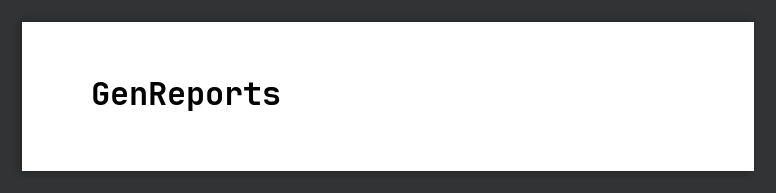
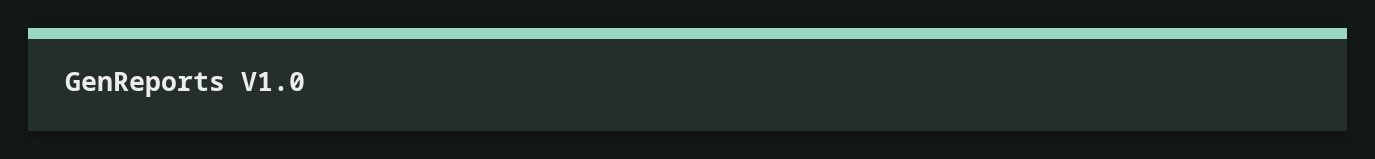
- GenReports
+ GenReports V1.0

